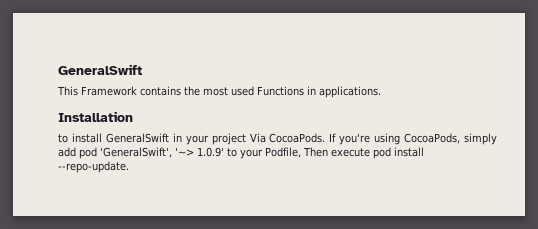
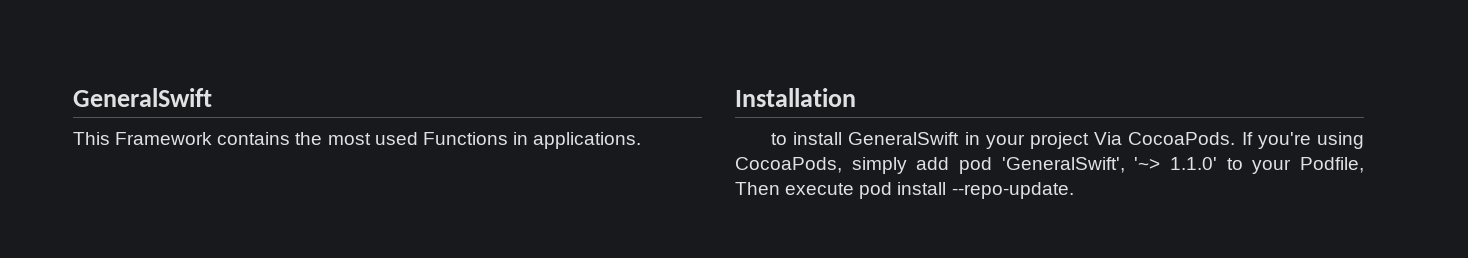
- If you're using CocoaPods, simply add pod 'GeneralSwift', '~> 1.0.9' to your Podfile, Then execute pod install --repo-update.
+ If you're using CocoaPods, simply add pod 'GeneralSwift', '~> 1.1.0' to your Podfile, Then execute pod install --repo-update.

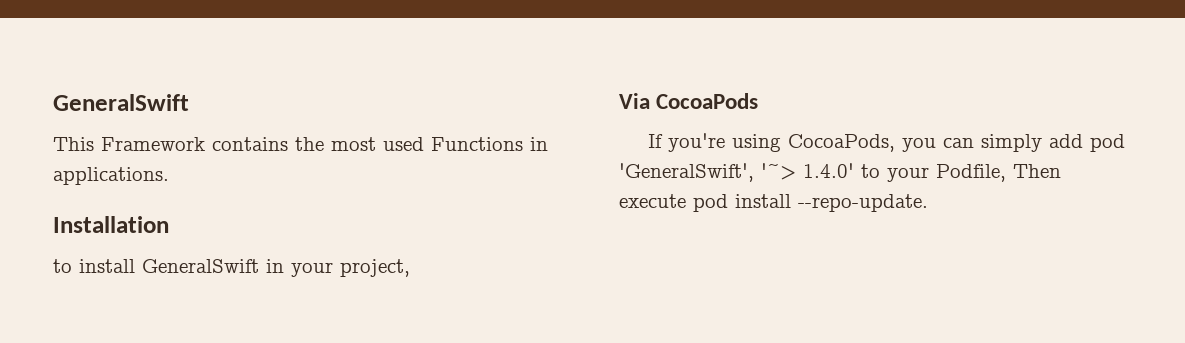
- to install GeneralSwift in your project Via CocoaPods. If you're using CocoaPods, simply add pod 'GeneralSwift', '~> 1.1.0' to your Podfile, Then execute pod install --repo-update.
+ to install GeneralSwift in your project,
+ Via CocoaPods
+ If you're using CocoaPods, you can simply add pod 'GeneralSwift', '~> 1.4.0' to your Podfile, Then execute pod install --repo-update.

